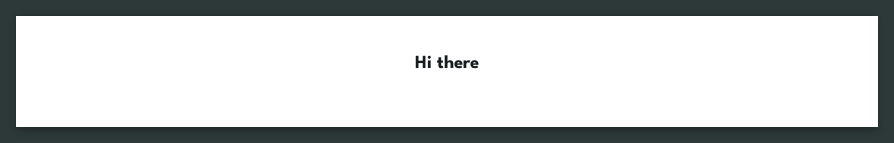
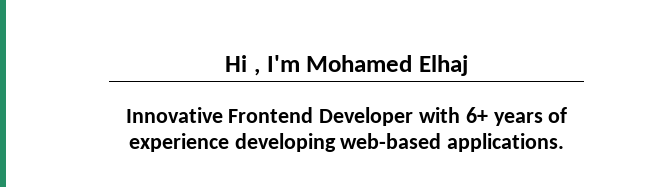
- Hi there
+ Hi , I'm Mohamed Elhaj
+ Innovative Frontend Developer with 6+ years of experience developing web-based applications.

